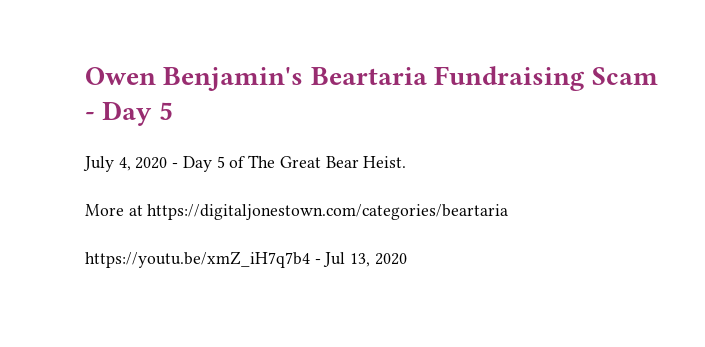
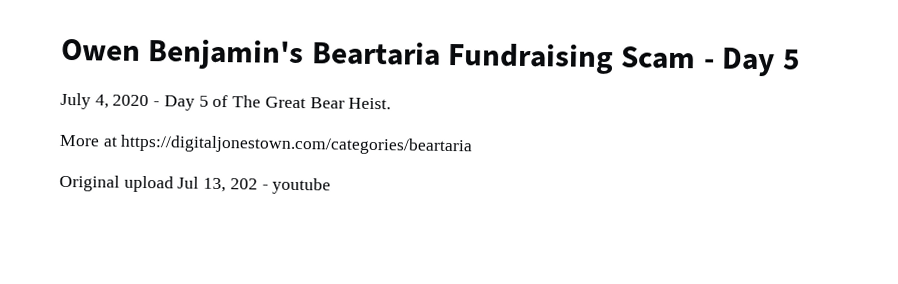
- https://youtu.be/xmZ_iH7q7b4 - Jul 13, 2020
+ Original upload Jul 13, 202 - youtube

